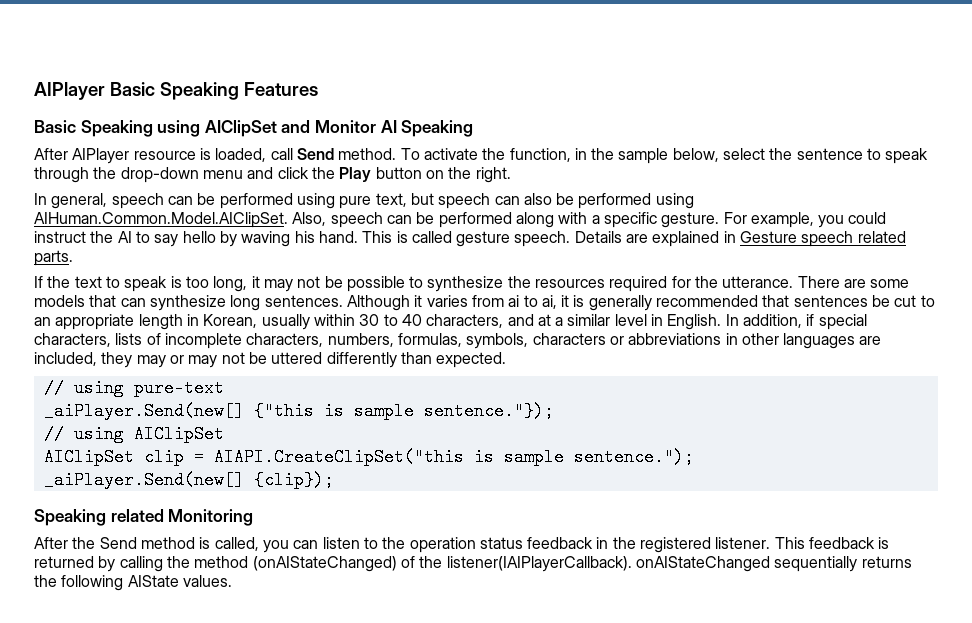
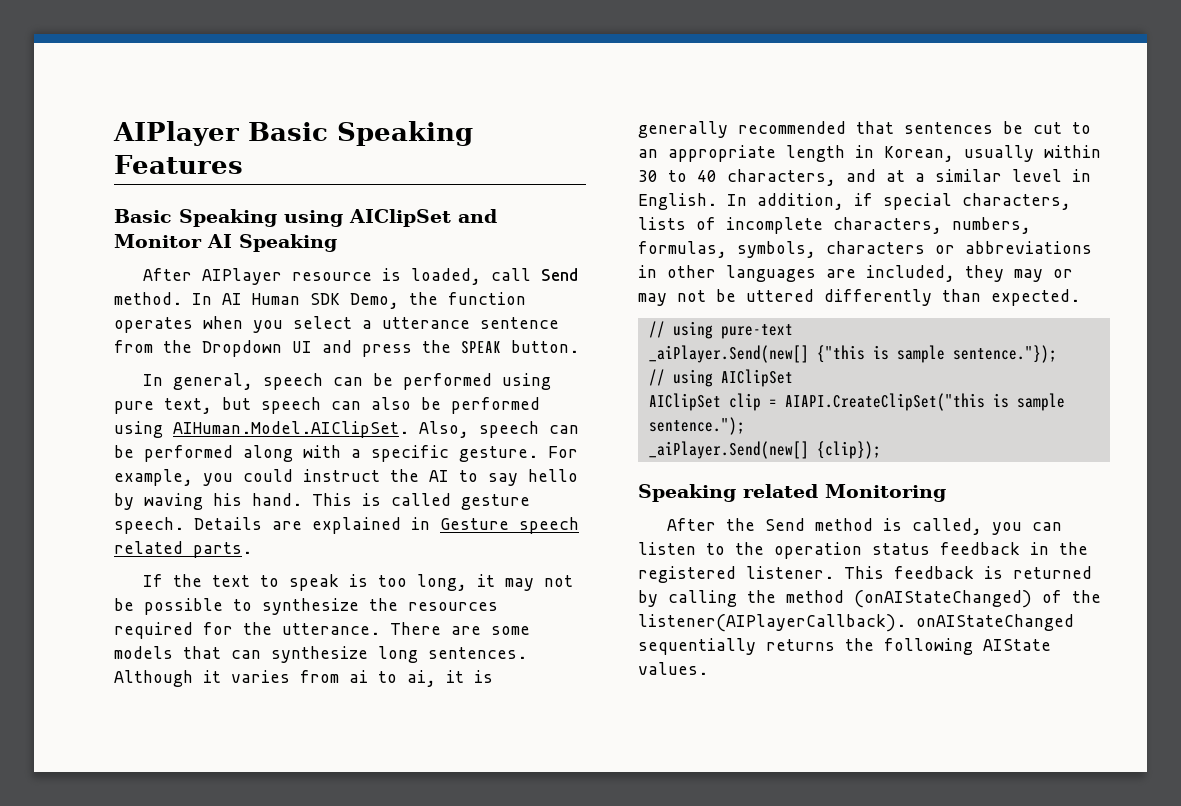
- To activate the function, in the sample below, select the sentence to speak through the drop-down menu and click the Play button on the right.
+ In AI Human SDK Demo, the function operates when you select a utterance sentence from the Dropdown UI and press the SPEAK button.
- In general, speech can be performed using pure text, but speech can also be performed using AIHuman.Common.Model.AIClipSet. Also, speech can be performed along with a specific gesture.
+ In general, speech can be performed using pure text, but speech can also be performed using AIHuman.Model.AIClipSet. Also, speech can be performed along with a specific gesture.
- This feedback is returned by calling the method (onAIStateChanged) of the listener(IAIPlayerCallback). onAIStateChanged sequentially returns the following AIState values.
+ This feedback is returned by calling the method (onAIStateChanged) of the listener(AIPlayerCallback). onAIStateChanged sequentially returns the following AIState values.

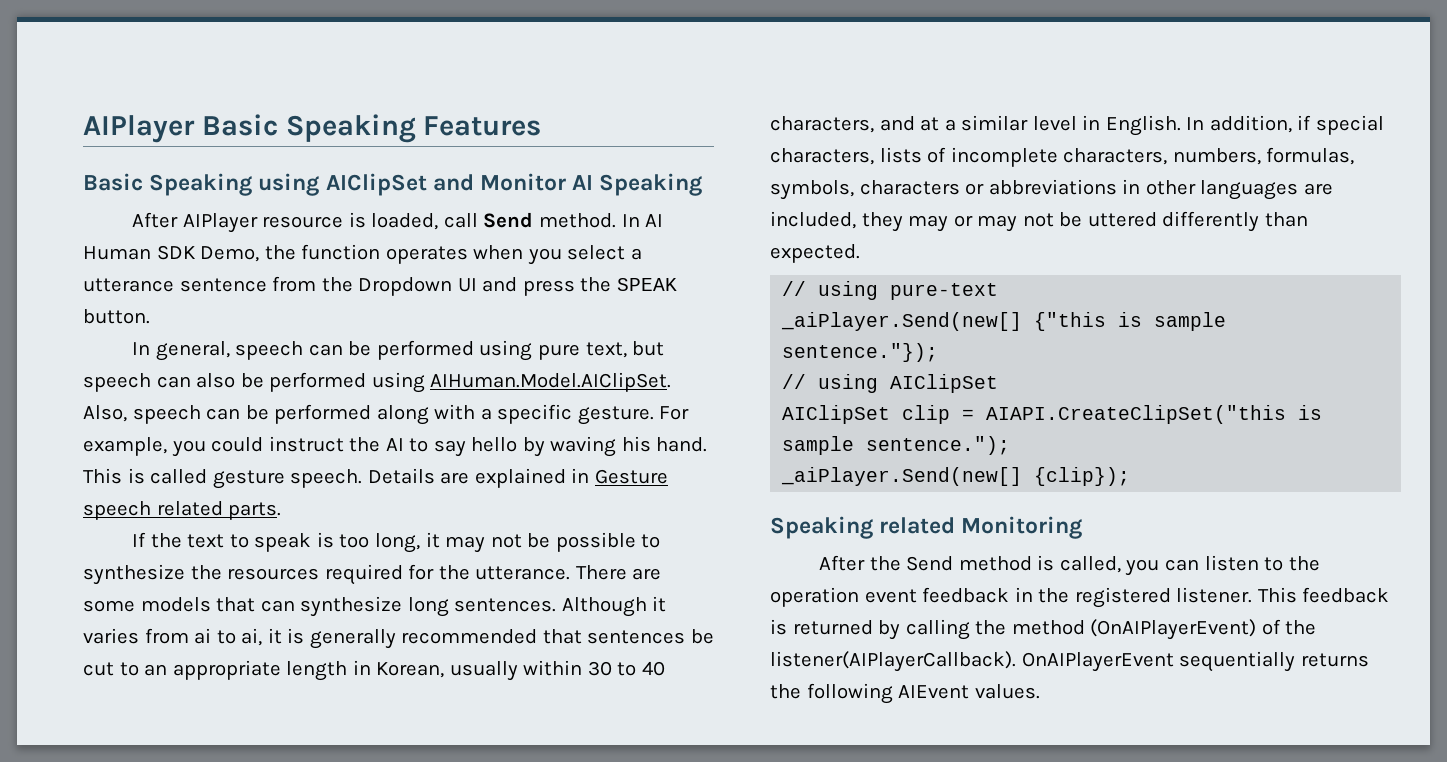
- After the Send method is called, you can listen to the operation status feedback in the registered listener.
+ After the Send method is called, you can listen to the operation event feedback in the registered listener.
- This feedback is returned by calling the method (onAIStateChanged) of the listener(AIPlayerCallback). onAIStateChanged sequentially returns the following AIState values.
+ This feedback is returned by calling the method (OnAIPlayerEvent) of the listener(AIPlayerCallback). OnAIPlayerEvent sequentially returns the following AIEvent values.

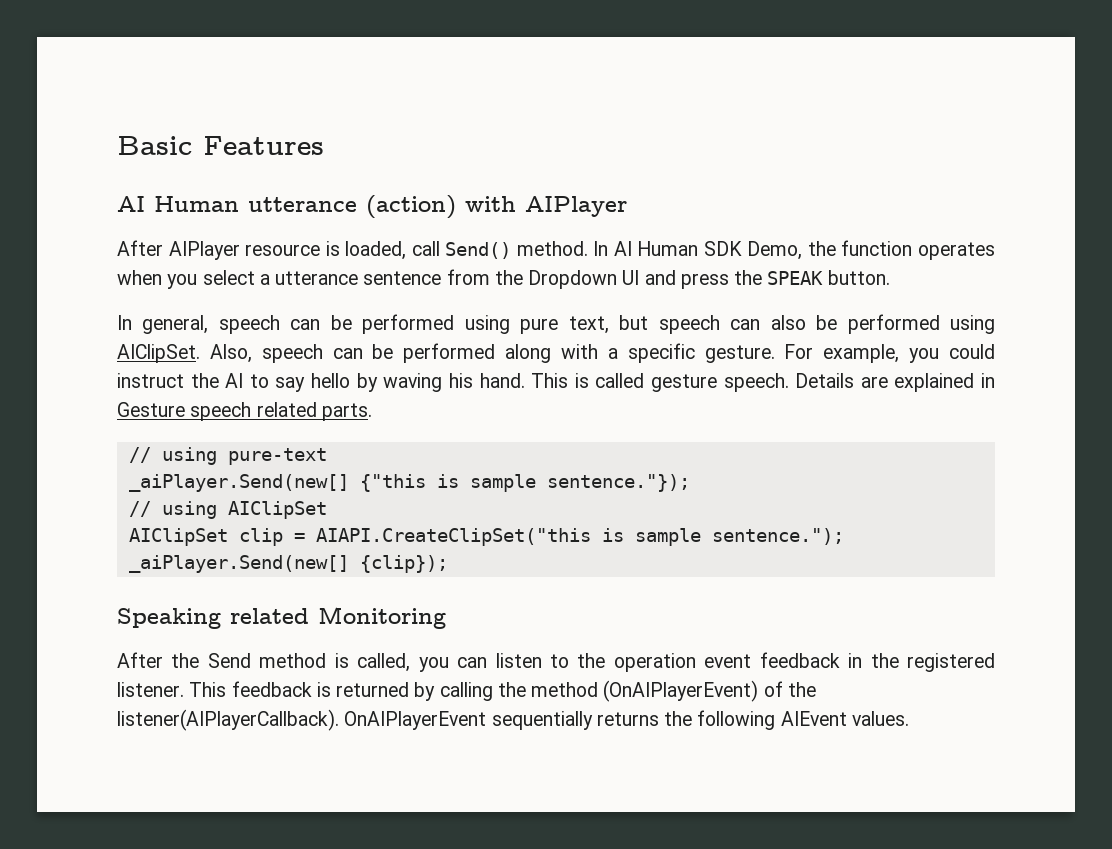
- AIPlayer Basic Speaking Features
- Basic Speaking using AIClipSet and Monitor AI Speaking
+ Basic Features
+ AI Human utterance (action) with AIPlayer
- After AIPlayer resource is loaded, call Send method.
+ After AIPlayer resource is loaded, call Send() method.
- In general, speech can be performed using pure text, but speech can also be performed using AIHuman.Model.AIClipSet. Also, speech can be performed along with a specific gesture.
+ In general, speech can be performed using pure text, but speech can also be performed using AIClipSet. Also, speech can be performed along with a specific gesture.
- If the text to speak is too long, it may not be possible to synthesize the resources required for the utterance. There are some models that can synthesize long sentences. Although it varies from ai to ai, it is generally recommended that sentences be cut to an appropriate length in Korean, usually within 30 to 40 characters, and at a similar level in English. In addition, if special characters, lists of incomplete characters, numbers, formulas, symbols, characters or abbreviations in other languages are included, they may or may not be uttered differently than expected.

